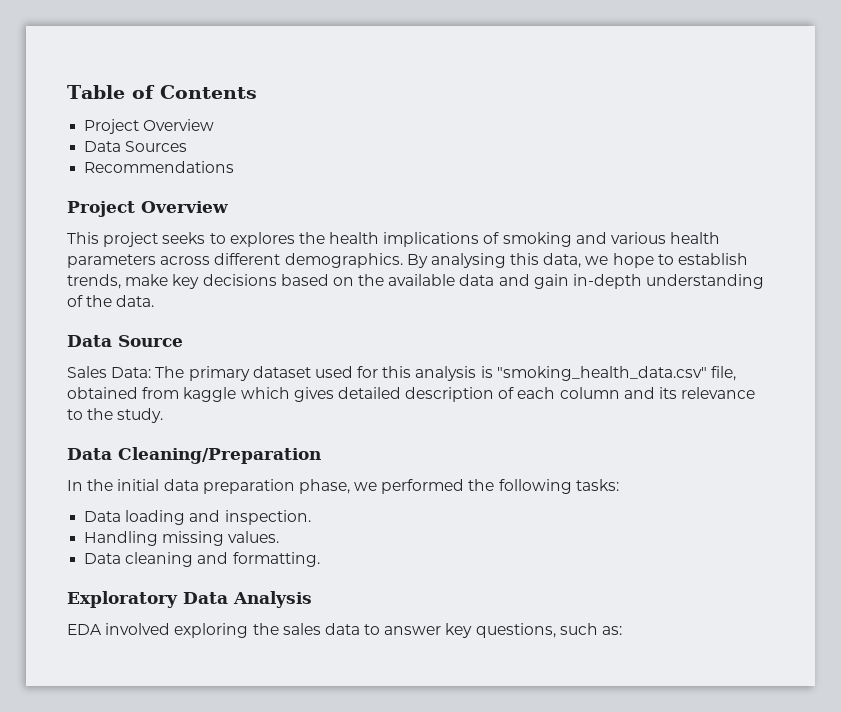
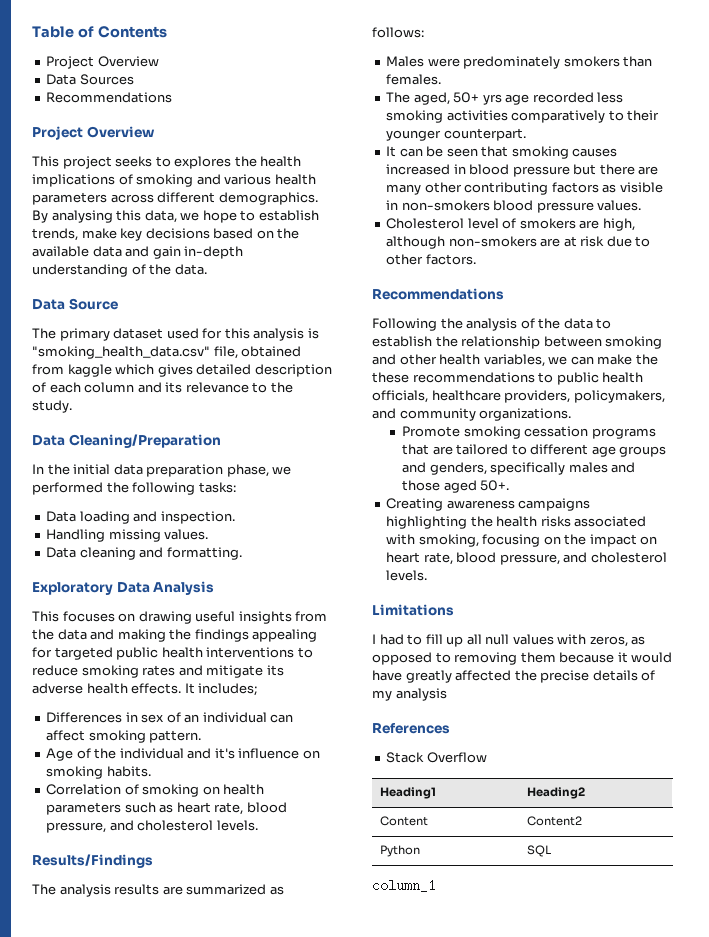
- Sales Data: The primary dataset used for this analysis is "smoking_health_data.csv" file, obtained from kaggle which gives detailed description of each column and its relevance to the study.
+ The primary dataset used for this analysis is "smoking_health_data.csv" file, obtained from kaggle which gives detailed description of each column and its relevance to the study.
- EDA involved exploring the sales data to answer key questions, such as:
+ This focuses on drawing useful insights from the data and making the findings appealing for targeted public health interventions to reduce smoking rates and mitigate its adverse health effects. It includes;
+ Differences in sex of an individual can affect smoking pattern.
+ Age of the individual and it's influence on smoking habits.
+ Correlation of smoking on health parameters such as heart rate, blood pressure, and cholesterol levels.
+ Results/Findings
+ The analysis results are summarized as follows:
+ Males were predominately smokers than females.
+ The aged, 50+ yrs age recorded less smoking activities comparatively to their younger counterpart.
+ It can be seen that smoking causes increased in blood pressure but there are many other contributing factors as visible in non-smokers blood pressure values.
+ Cholesterol level of smokers are high, although non-smokers are at risk due to other factors.
+ Recommendations
+ Following the analysis of the data to establish the relationship between smoking and other health variables, we can make the these recommendations to public health officials, healthcare providers, policymakers, and community organizations.
+ Promote smoking cessation programs that are tailored to different age groups and genders, specifically males and those aged 50+.
+ Creating awareness campaigns highlighting the health risks associated with smoking, focusing on the impact on heart rate, blood pressure, and cholesterol levels.
+ Limitations
+ I had to fill up all null values with zeros, as opposed to removing them because it would have greatly affected the precise details of my analysis
+ References
+ Stack Overflow
+ Heading1 | Heading2
+ Content | Content2
+ Python | SQL
+ column_1

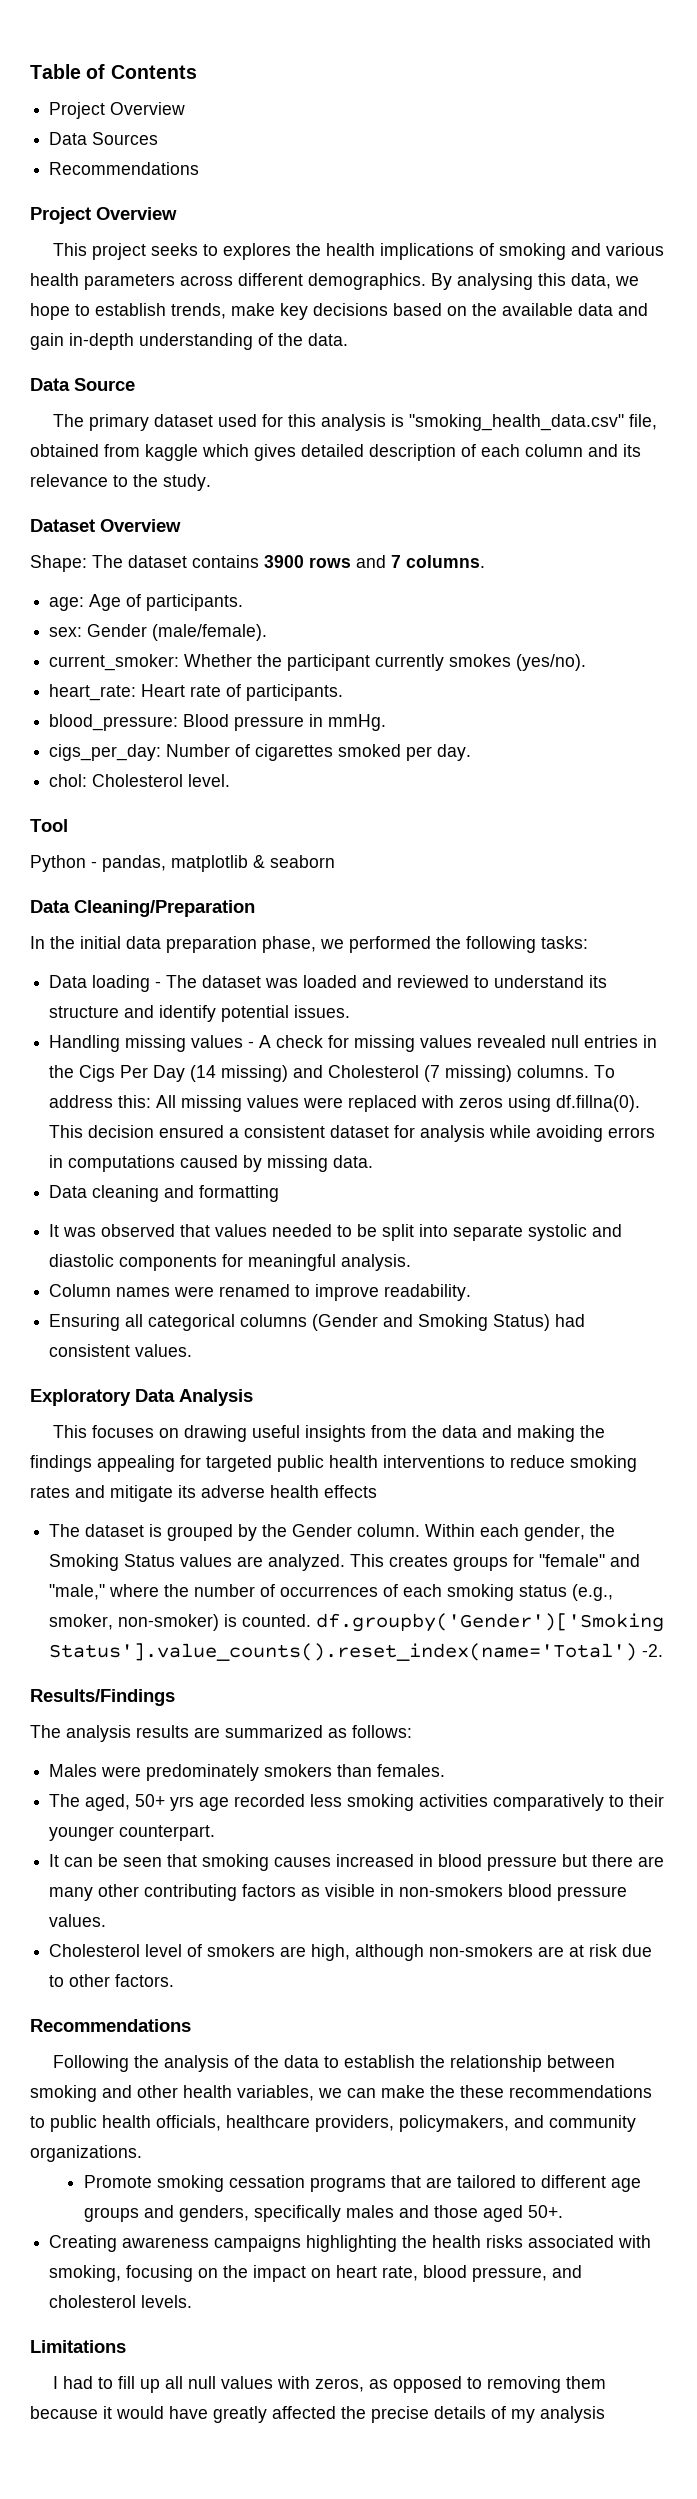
+ Dataset Overview
+ Shape: The dataset contains 3900 rows and 7 columns.
+ age: Age of participants.
+ sex: Gender (male/female).
+ current_smoker: Whether the participant currently smokes (yes/no).
+ heart_rate: Heart rate of participants.
+ blood_pressure: Blood pressure in mmHg.
+ cigs_per_day: Number of cigarettes smoked per day.
+ chol: Cholesterol level.
+ Tool
+ Python - pandas, matplotlib & seaborn
- Data loading and inspection.
- Handling missing values.
- Data cleaning and formatting.
+ Data loading - The dataset was loaded and reviewed to understand its structure and identify potential issues.
+ Handling missing values - A check for missing values revealed null entries in the Cigs Per Day (14 missing) and Cholesterol (7 missing) columns. To address this: All missing values were replaced with zeros using df.fillna(0). This decision ensured a consistent dataset for analysis while avoiding errors in computations caused by missing data.
+ Data cleaning and formatting
+ It was observed that values needed to be split into separate systolic and diastolic components for meaningful analysis.
+ Column names were renamed to improve readability.
+ Ensuring all categorical columns (Gender and Smoking Status) had consistent values.
- This focuses on drawing useful insights from the data and making the findings appealing for targeted public health interventions to reduce smoking rates and mitigate its adverse health effects. It includes;
- Differences in sex of an individual can affect smoking pattern.
- Age of the individual and it's influence on smoking habits.
- Correlation of smoking on health parameters such as heart rate, blood pressure, and cholesterol levels.
+ This focuses on drawing useful insights from the data and making the findings appealing for targeted public health interventions to reduce smoking rates and mitigate its adverse health effects
+ The dataset is grouped by the Gender column. Within each gender, the Smoking Status values are analyzed. This creates groups for "female" and "male," where the number of occurrences of each smoking status (e.g., smoker, non-smoker) is counted. df.groupby('Gender')['Smoking Status'].value_counts().reset_index(name='Total') -2.
- References
- Stack Overflow
- Heading1 | Heading2
- Content | Content2
- Python | SQL
- column_1

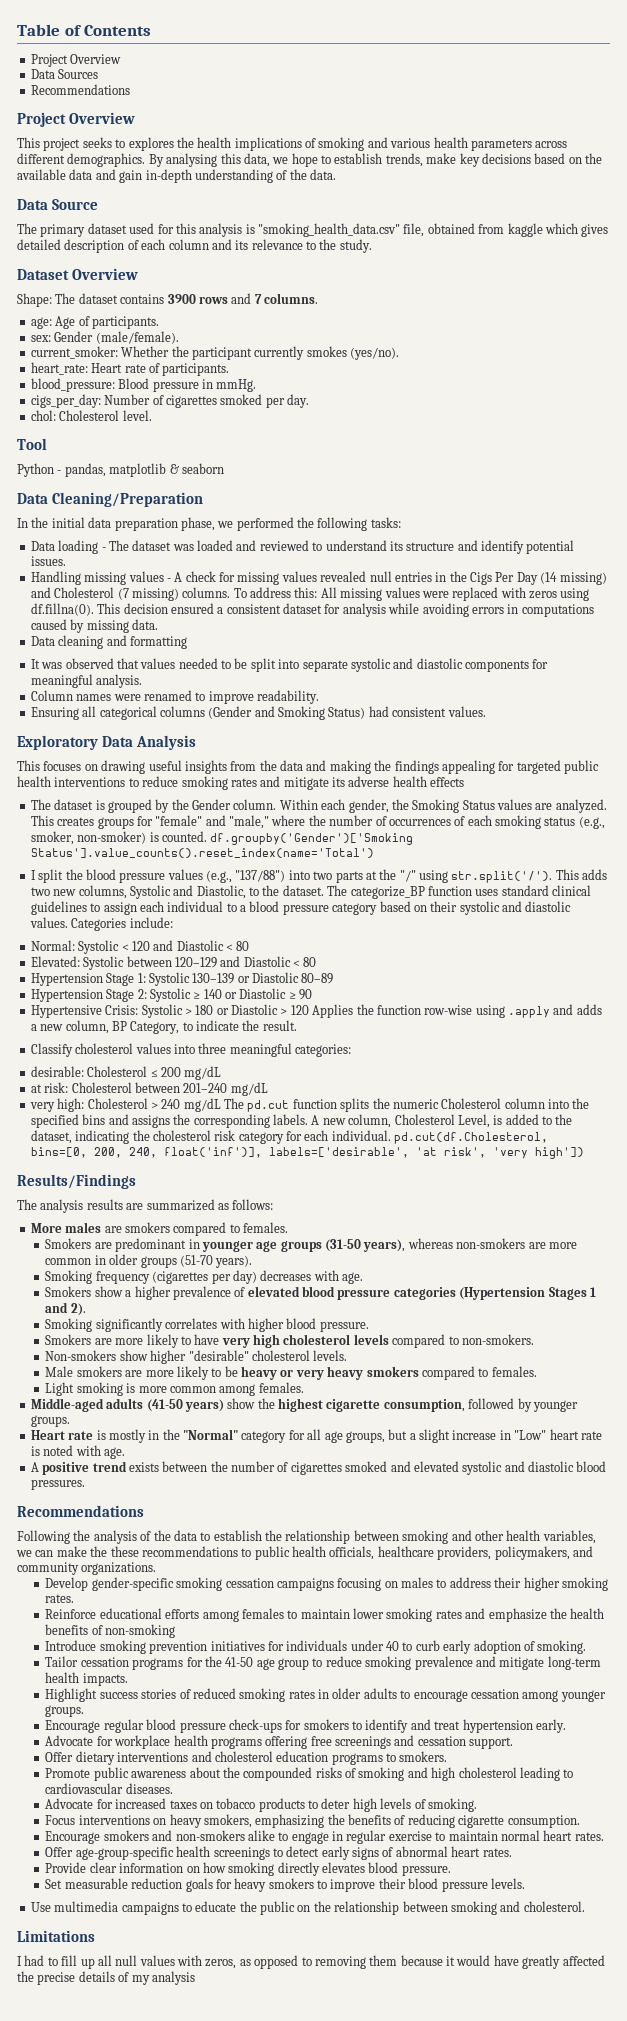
- This creates groups for "female" and "male," where the number of occurrences of each smoking status (e.g., smoker, non-smoker) is counted. df.groupby('Gender')['Smoking Status'].value_counts().reset_index(name='Total') -2.
+ This creates groups for "female" and "male," where the number of occurrences of each smoking status (e.g., smoker, non-smoker) is counted. df.groupby('Gender')['Smoking Status'].value_counts().reset_index(name='Total')
+ I split the blood pressure values (e.g., "137/88") into two parts at the "/" using str.split('/'). This adds two new columns, Systolic and Diastolic, to the dataset. The categorize_BP function uses standard clinical guidelines to assign each individual to a blood pressure category based on their systolic and diastolic values. Categories include:
+ Normal: Systolic < 120 and Diastolic < 80
+ Elevated: Systolic between 120–129 and Diastolic < 80
+ Hypertension Stage 1: Systolic 130–139 or Diastolic 80–89
+ Hypertension Stage 2: Systolic ≥ 140 or Diastolic ≥ 90
+ Hypertensive Crisis: Systolic > 180 or Diastolic > 120 Applies the function row-wise using .apply and adds a new column, BP Category, to indicate the result.
+ Classify cholesterol values into three meaningful categories:
+ desirable: Cholesterol ≤ 200 mg/dL
+ at risk: Cholesterol between 201–240 mg/dL
+ very high: Cholesterol > 240 mg/dL The pd.cut function splits the numeric Cholesterol column into the specified bins and assigns the corresponding labels. A new column, Cholesterol Level, is added to the dataset, indicating the cholesterol risk category for each individual. pd.cut(df.Cholesterol, bins=[0, 200, 240, float('inf')], labels=['desirable', 'at risk', 'very high'])
- Males were predominately smokers than females.
- The aged, 50+ yrs age recorded less smoking activities comparatively to their younger counterpart.
- It can be seen that smoking causes increased in blood pressure but there are many other contributing factors as visible in non-smokers blood pressure values.
- Cholesterol level of smokers are high, although non-smokers are at risk due to other factors.
+ More males are smokers compared to females.
+ Smokers are predominant in younger age groups (31-50 years), whereas non-smokers are more common in older groups (51-70 years).
+ Smoking frequency (cigarettes per day) decreases with age.
+ Smokers show a higher prevalence of elevated blood pressure categories (Hypertension Stages 1 and 2).
+ Smoking significantly correlates with higher blood pressure.
+ Smokers are more likely to have very high cholesterol levels compared to non-smokers.
+ Non-smokers show higher "desirable" cholesterol levels.
+ Male smokers are more likely to be heavy or very heavy smokers compared to females.
+ Light smoking is more common among females.
+ Middle-aged adults (41-50 years) show the highest cigarette consumption, followed by younger groups.
+ Heart rate is mostly in the "Normal" category for all age groups, but a slight increase in "Low" heart rate is noted with age.
+ A positive trend exists between the number of cigarettes smoked and elevated systolic and diastolic blood pressures.
- Promote smoking cessation programs that are tailored to different age groups and genders, specifically males and those aged 50+.
- Creating awareness campaigns highlighting the health risks associated with smoking, focusing on the impact on heart rate, blood pressure, and cholesterol levels.
+ Develop gender-specific smoking cessation campaigns focusing on males to address their higher smoking rates.
+ Reinforce educational efforts among females to maintain lower smoking rates and emphasize the health benefits of non-smoking
+ Introduce smoking prevention initiatives for individuals under 40 to curb early adoption of smoking.
+ Tailor cessation programs for the 41-50 age group to reduce smoking prevalence and mitigate long-term health impacts.
+ Highlight success stories of reduced smoking rates in older adults to encourage cessation among younger groups.
+ Encourage regular blood pressure check-ups for smokers to identify and treat hypertension early.
+ Advocate for workplace health programs offering free screenings and cessation support.
+ Offer dietary interventions and cholesterol education programs to smokers.
+ Promote public awareness about the compounded risks of smoking and high cholesterol leading to cardiovascular diseases.
+ Advocate for increased taxes on tobacco products to deter high levels of smoking.
+ Focus interventions on heavy smokers, emphasizing the benefits of reducing cigarette consumption.
+ Encourage smokers and non-smokers alike to engage in regular exercise to maintain normal heart rates.
+ Offer age-group-specific health screenings to detect early signs of abnormal heart rates.
+ Provide clear information on how smoking directly elevates blood pressure.
+ Set measurable reduction goals for heavy smokers to improve their blood pressure levels.
+ Use multimedia campaigns to educate the public on the relationship between smoking and cholesterol.

